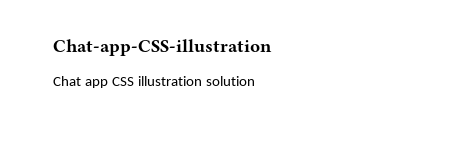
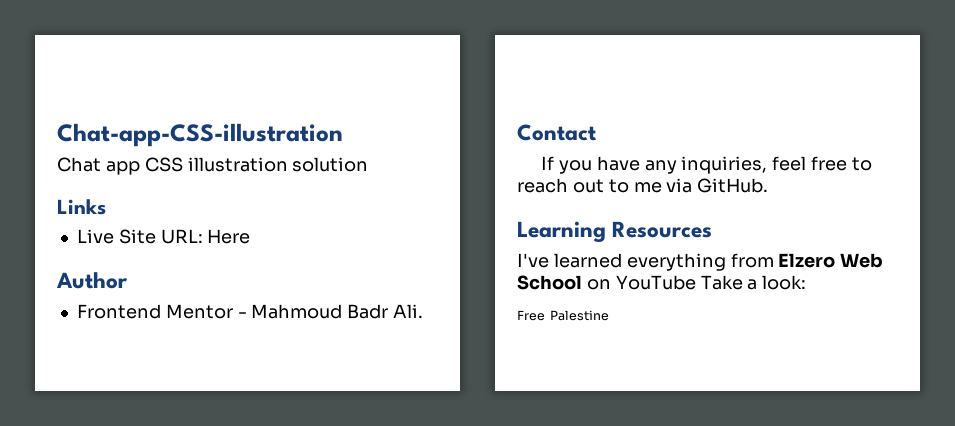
+ Links
+ Live Site URL: Here
+ Author
+ Frontend Mentor - Mahmoud Badr Ali.
+ Contact
+ If you have any inquiries, feel free to reach out to me via GitHub.
+ Learning Resources
+ I've learned everything from Elzero Web School on YouTube Take a look:
+ Free Palestine

